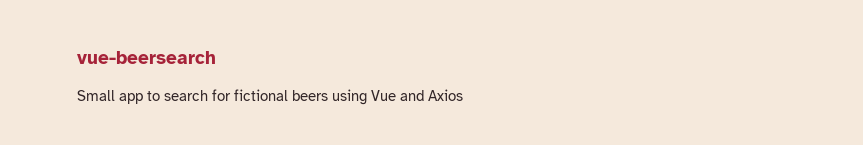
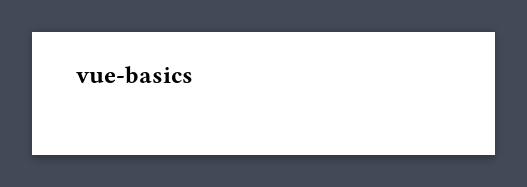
- vue-beersearch
- Small app to search for fictional beers using Vue and Axios
+ vue-basics

